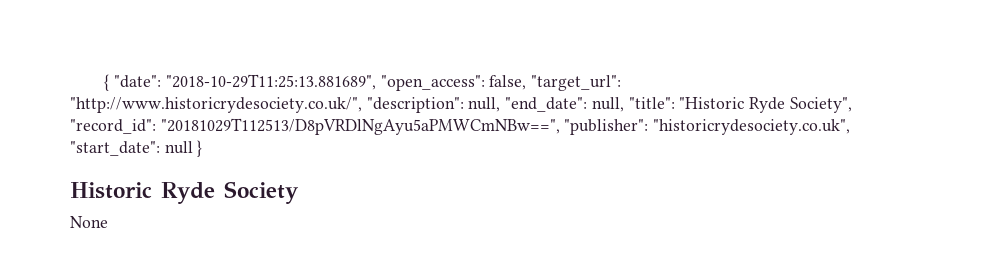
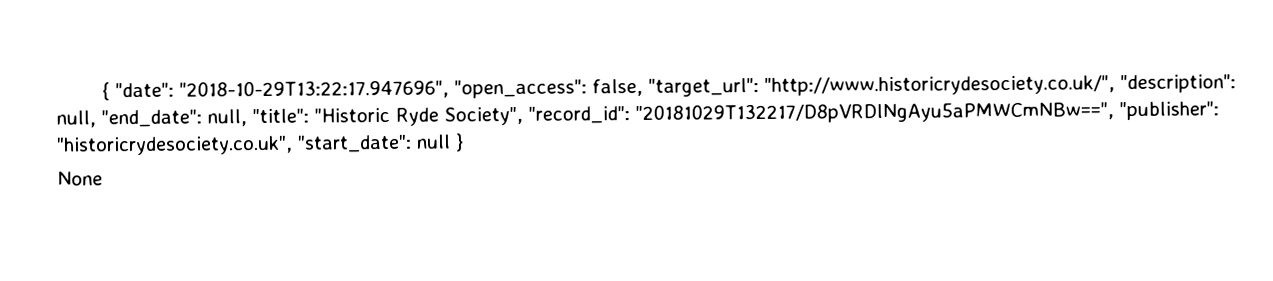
- { "date": "2018-10-29T11:25:13.881689", "open_access": false, "target_url": "http://www.historicrydesociety.co.uk/", "description": null, "end_date": null, "title": "Historic Ryde Society", "record_id": "20181029T112513/D8pVRDlNgAyu5aPMWCmNBw==", "publisher": "historicrydesociety.co.uk", "start_date": null }
+ { "date": "2018-10-29T13:22:17.947696", "open_access": false, "target_url": "http://www.historicrydesociety.co.uk/", "description": null, "end_date": null, "title": "Historic Ryde Society", "record_id": "20181029T132217/D8pVRDlNgAyu5aPMWCmNBw==", "publisher": "historicrydesociety.co.uk", "start_date": null }
- Historic Ryde Society

